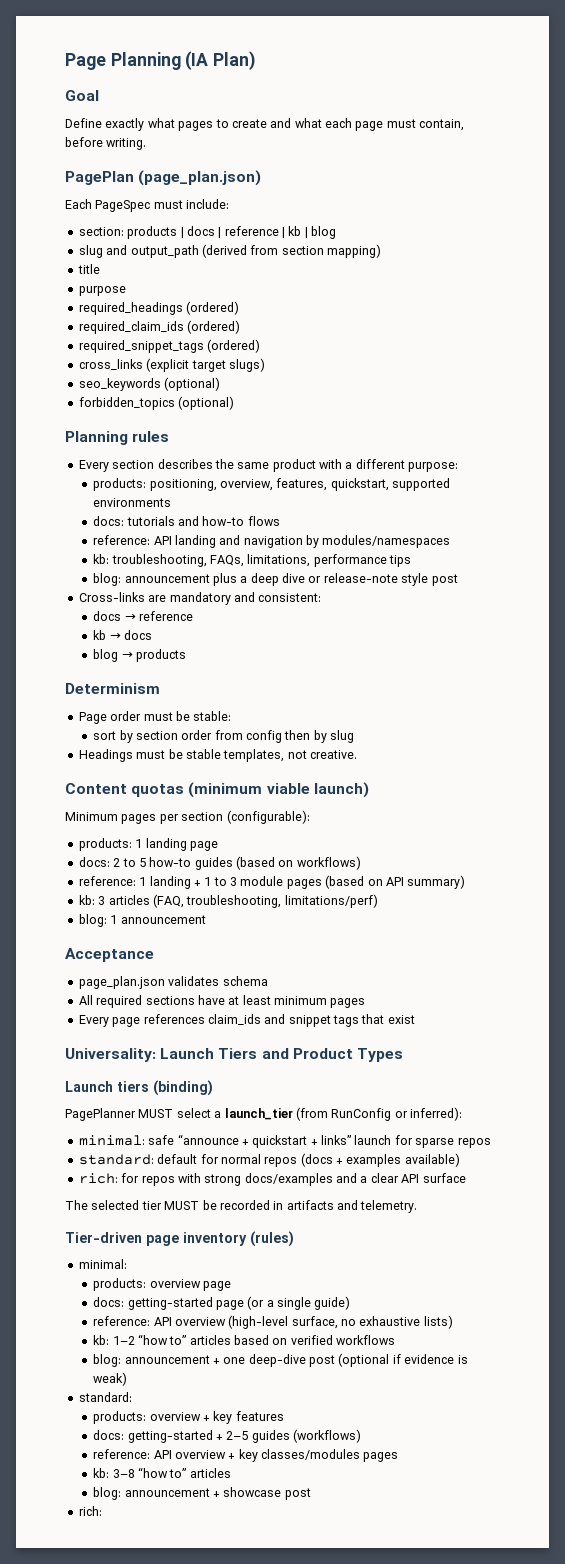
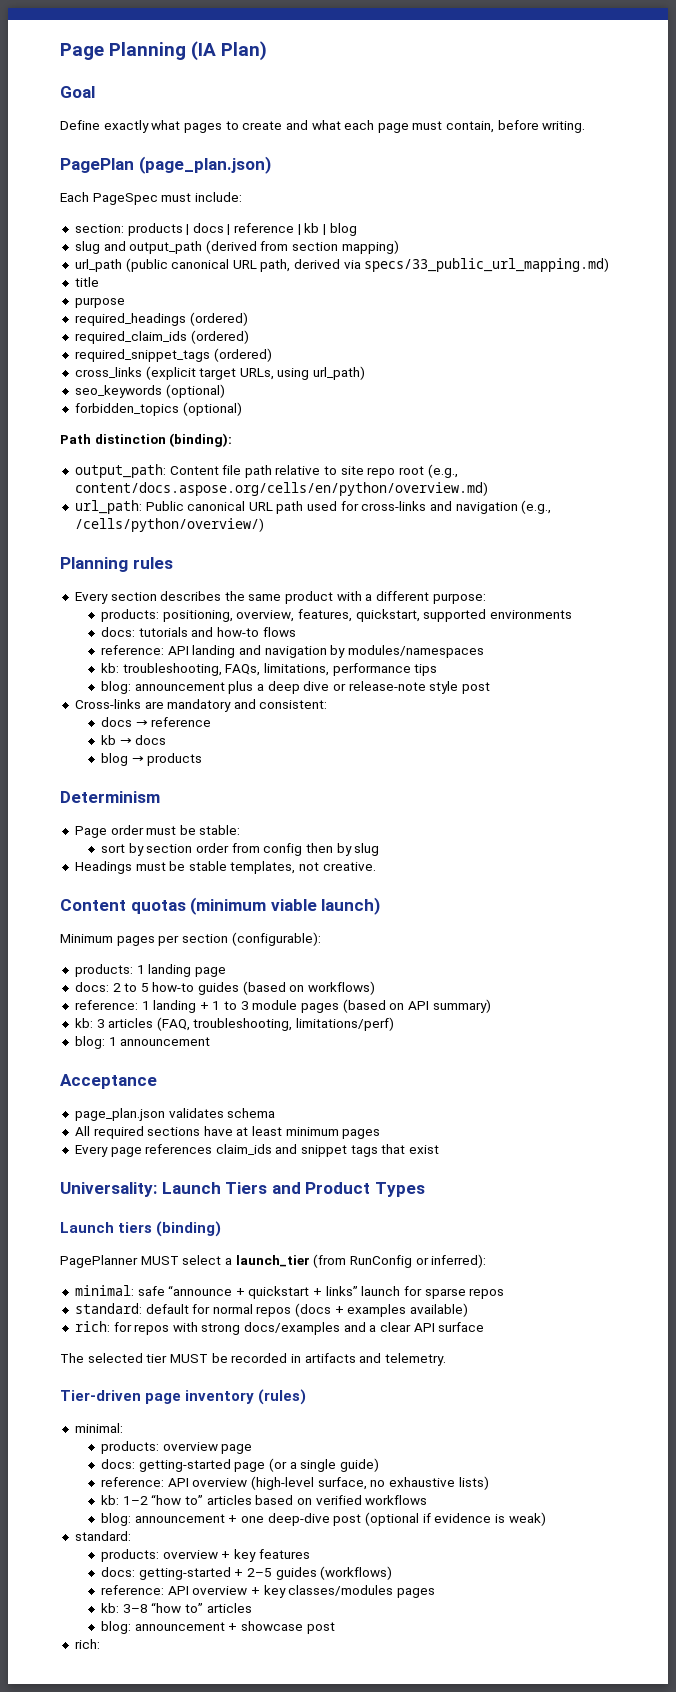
+ url_path (public canonical URL path, derived via specs/33_public_url_mapping.md)
- cross_links (explicit target slugs)
+ cross_links (explicit target URLs, using url_path)
+ Path distinction (binding):
+ output_path: Content file path relative to site repo root (e.g., content/docs.aspose.org/cells/en/python/overview.md)
+ url_path: Public canonical URL path used for cross-links and navigation (e.g., /cells/python/overview/)

